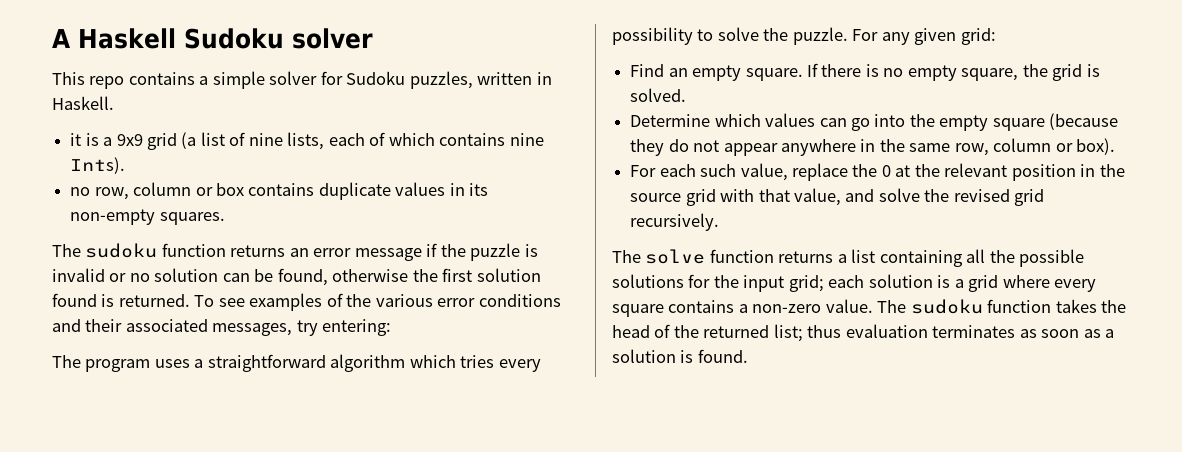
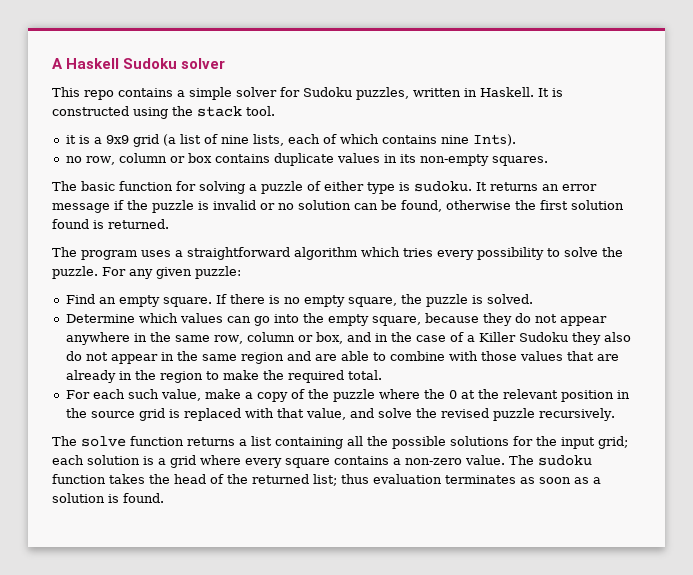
+ It is constructed using the stack tool.
- The sudoku function returns an error message if the puzzle is invalid or no solution can be found, otherwise the first solution found is returned. To see examples of the various error conditions and their associated messages, try entering:
+ The basic function for solving a puzzle of either type is sudoku. It returns an error message if the puzzle is invalid or no solution can be found, otherwise the first solution found is returned.
- For any given grid:
+ For any given puzzle:
- If there is no empty square, the grid is solved.
+ If there is no empty square, the puzzle is solved.
- Determine which values can go into the empty square (because they do not appear anywhere in the same row, column or box).
- For each such value, replace the 0 at the relevant position in the source grid with that value, and solve the revised grid recursively.
+ Determine which values can go into the empty square, because they do not appear anywhere in the same row, column or box, and in the case of a Killer Sudoku they also do not appear in the same region and are able to combine with those values that are already in the region to make the required total.
+ For each such value, make a copy of the puzzle where the 0 at the relevant position in the source grid is replaced with that value, and solve the revised puzzle recursively.

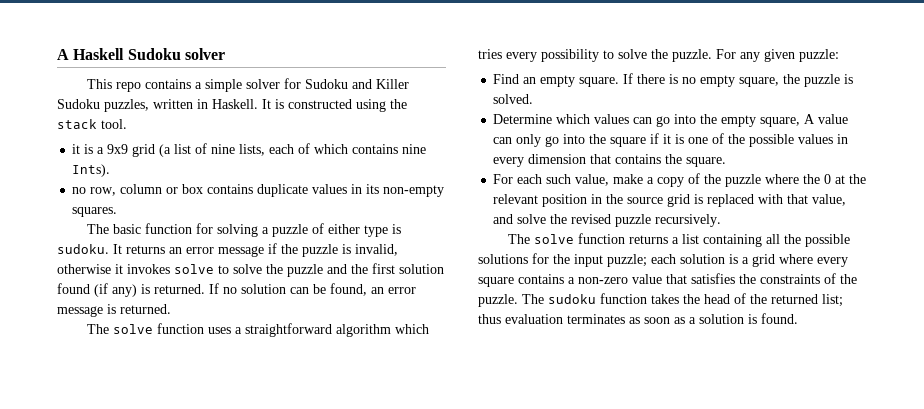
- This repo contains a simple solver for Sudoku puzzles, written in Haskell.
+ This repo contains a simple solver for Sudoku and Killer Sudoku puzzles, written in Haskell.
- It returns an error message if the puzzle is invalid or no solution can be found, otherwise the first solution found is returned.
+ It returns an error message if the puzzle is invalid, otherwise it invokes solve to solve the puzzle and the first solution found (if any) is returned. If no solution can be found, an error message is returned.
- The program uses a straightforward algorithm which tries every possibility to solve the puzzle.
+ The solve function uses a straightforward algorithm which tries every possibility to solve the puzzle.
- Determine which values can go into the empty square, because they do not appear anywhere in the same row, column or box, and in the case of a Killer Sudoku they also do not appear in the same region and are able to combine with those values that are already in the region to make the required total.
+ Determine which values can go into the empty square, A value can only go into the square if it is one of the possible values in every dimension that contains the square.
- The solve function returns a list containing all the possible solutions for the input grid; each solution is a grid where every square contains a non-zero value.
+ The solve function returns a list containing all the possible solutions for the input puzzle; each solution is a grid where every square contains a non-zero value that satisfies the constraints of the puzzle.

